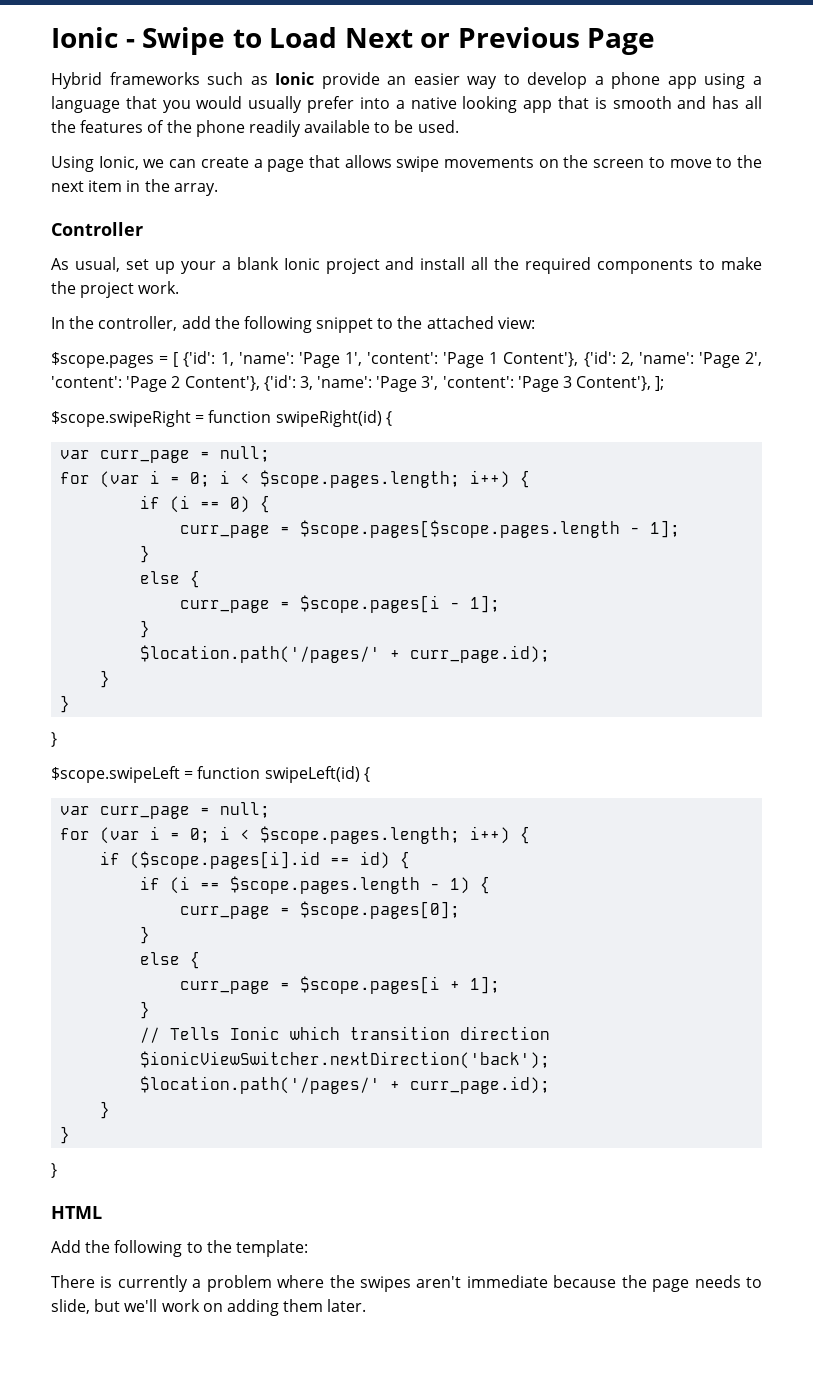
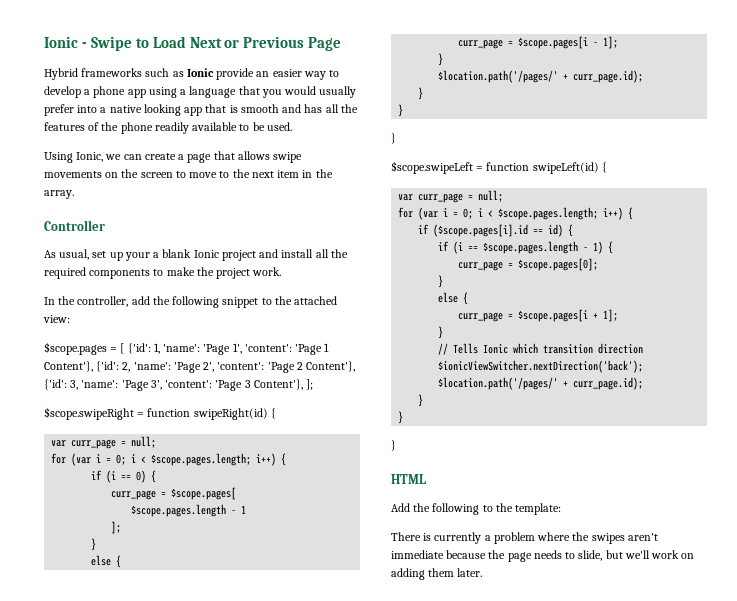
- curr_page = $scope.pages[$scope.pages.length - 1];
+ curr_page = $scope.pages[
+ $scope.pages.length - 1
+ ];

